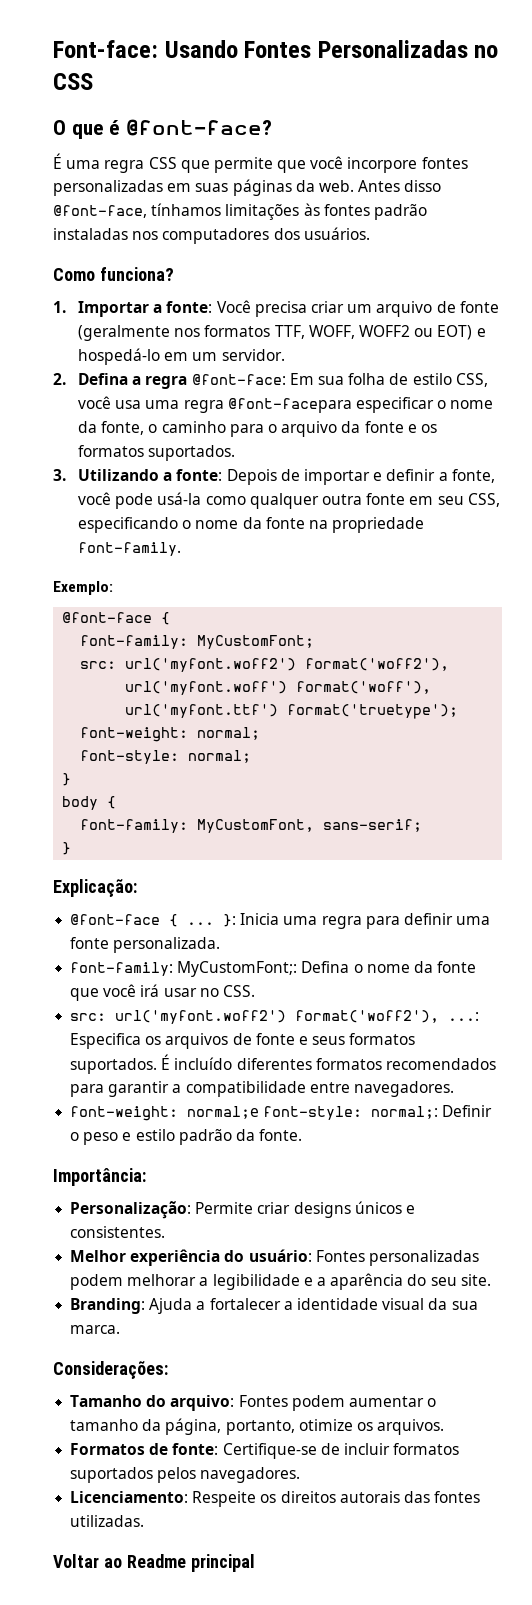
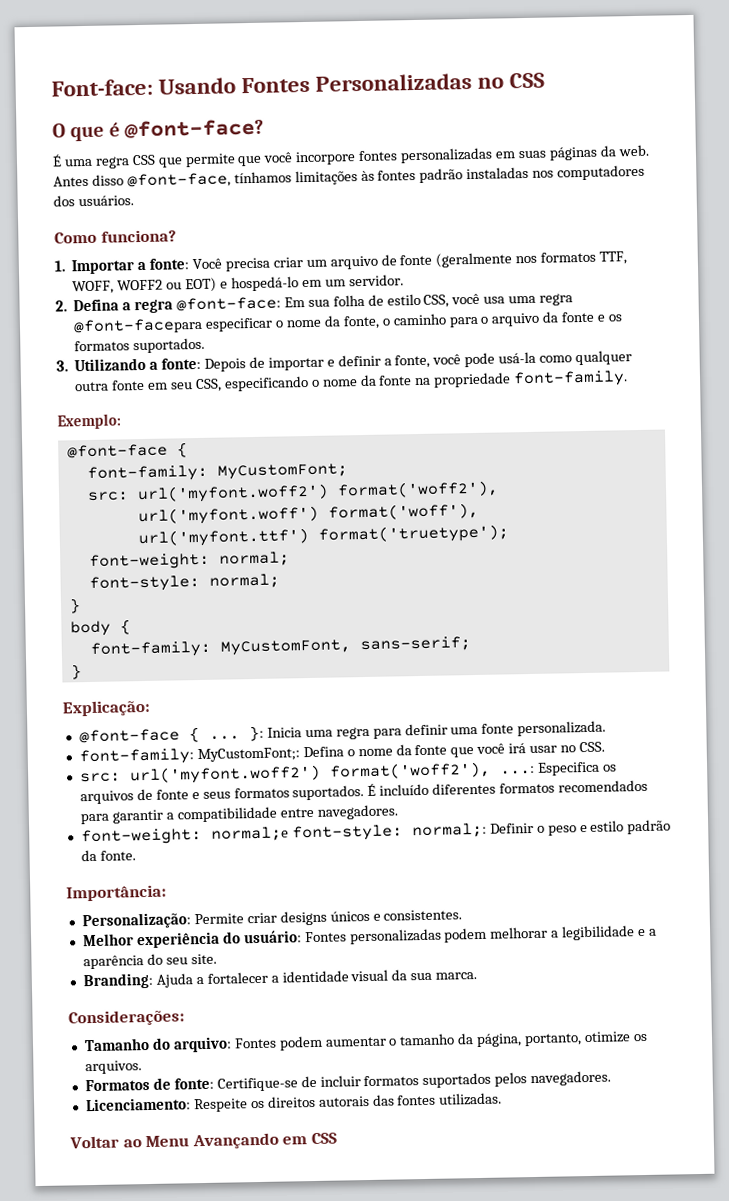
- Voltar ao Readme principal
+ Voltar ao Menu Avançando em CSS

